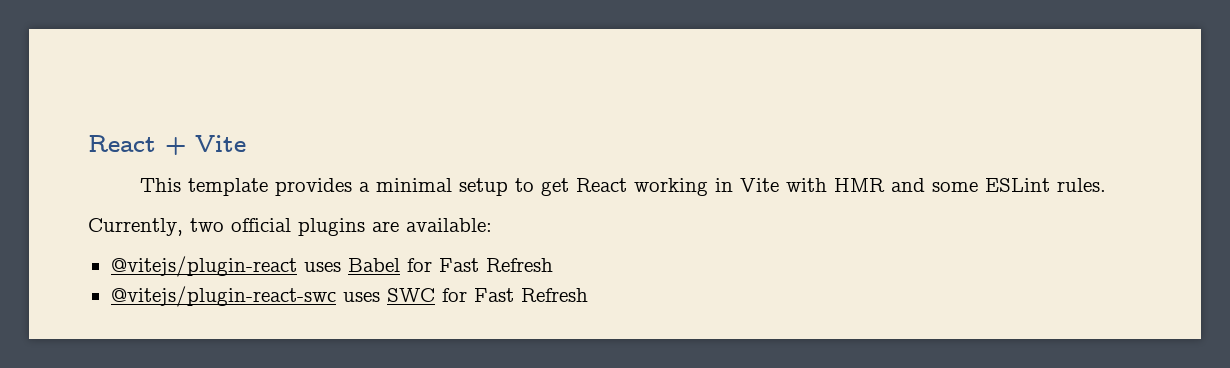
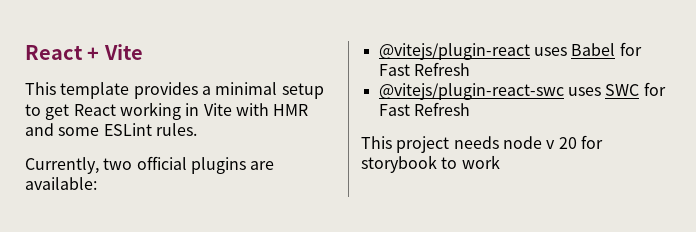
+ This project needs node v 20 for storybook to work

